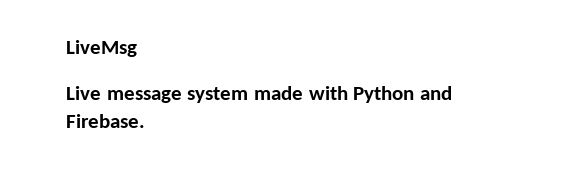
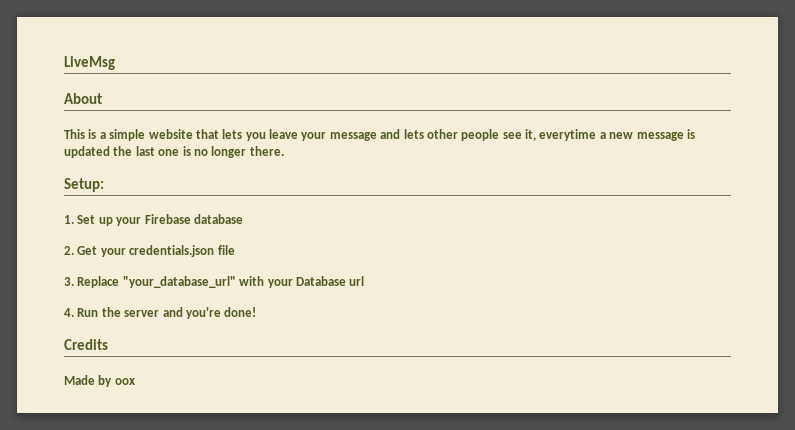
- Live message system made with Python and Firebase.
+ About
+ This is a simple website that lets you leave your message and lets other people see it, everytime a new message is updated the last one is no longer there.
+ Setup:
+ 1. Set up your Firebase database
+ 2. Get your credentials.json file
+ 3. Replace "your_database_url" with your Database url
+ 4. Run the server and you're done!
+ Credits
+ Made by oox

